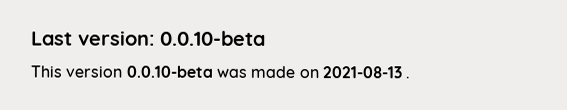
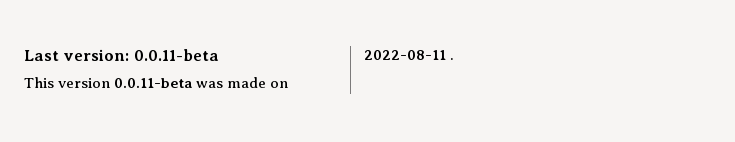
- Last version: 0.0.10-beta
+ Last version: 0.0.11-beta
- This version 0.0.10-beta was made on 2021-08-13 .
+ This version 0.0.11-beta was made on 2022-08-11 .

